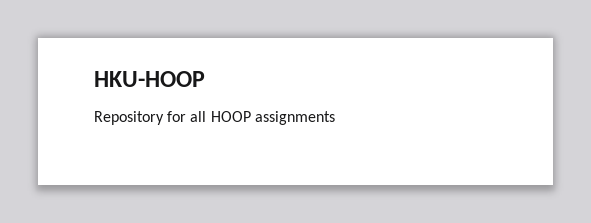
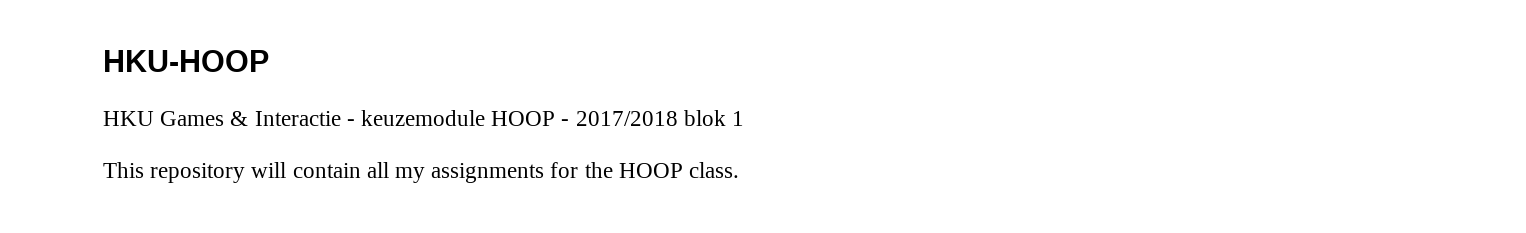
- Repository for all HOOP assignments
+ HKU Games & Interactie - keuzemodule HOOP - 2017/2018 blok 1
+ This repository will contain all my assignments for the HOOP class.

